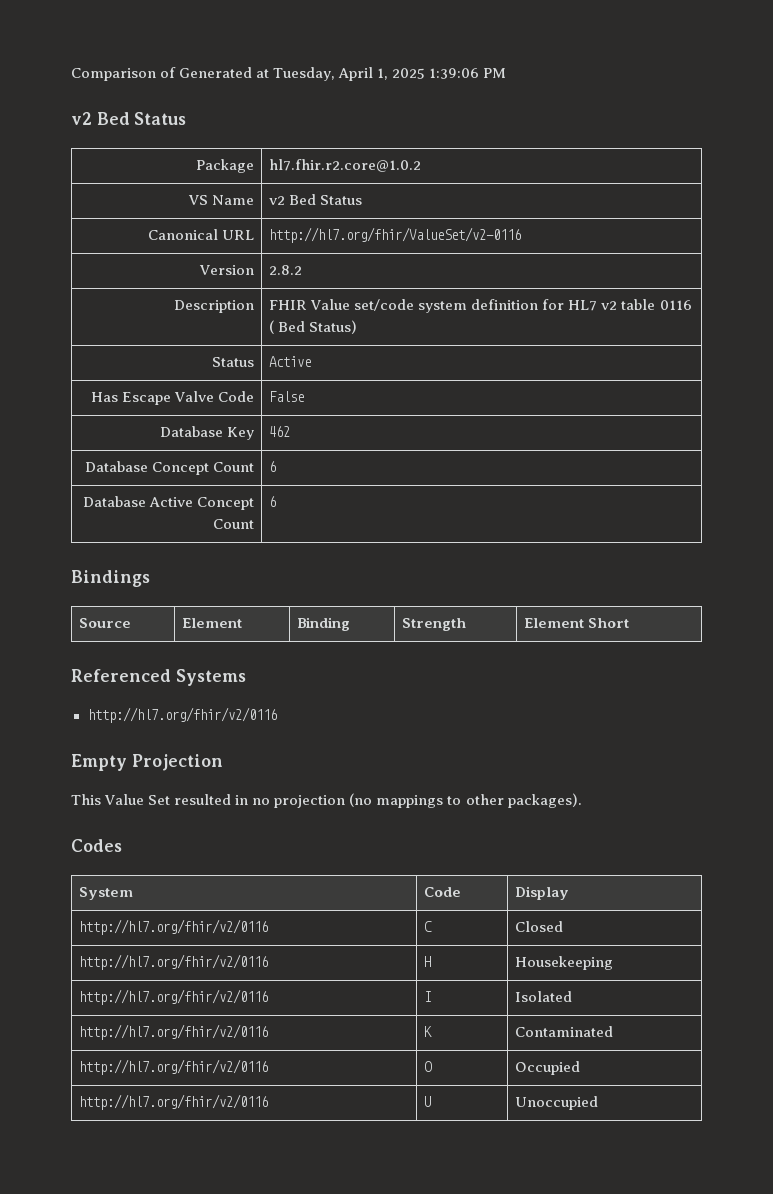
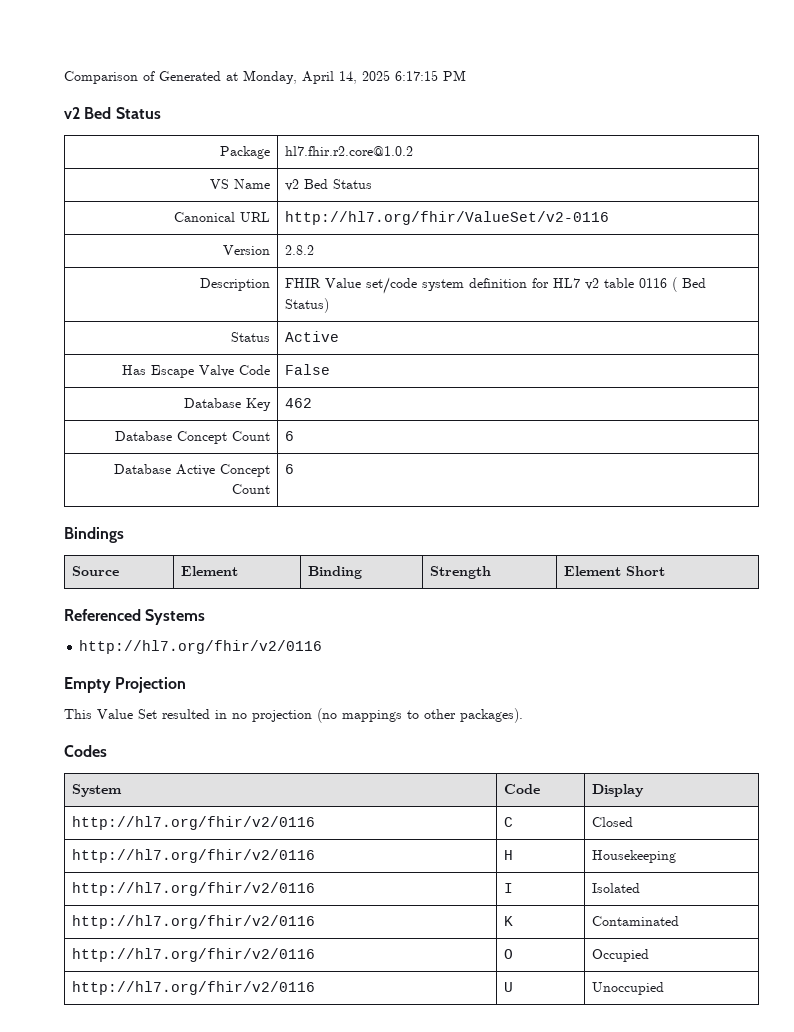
- Comparison of Generated at Tuesday, April 1, 2025 1:39:06 PM
+ Comparison of Generated at Monday, April 14, 2025 6:17:15 PM

